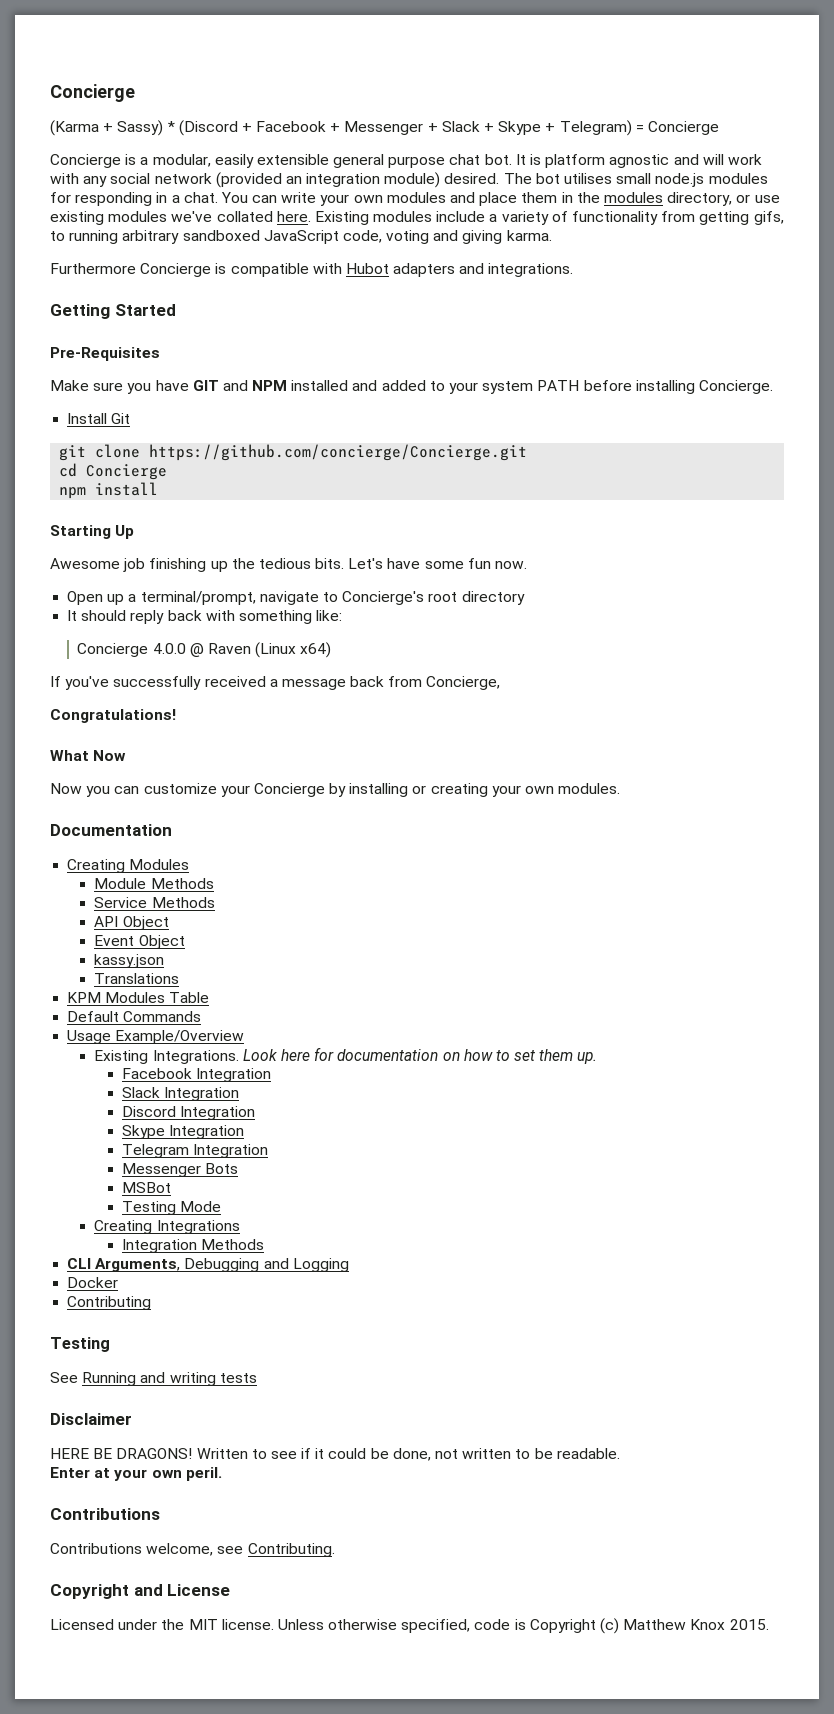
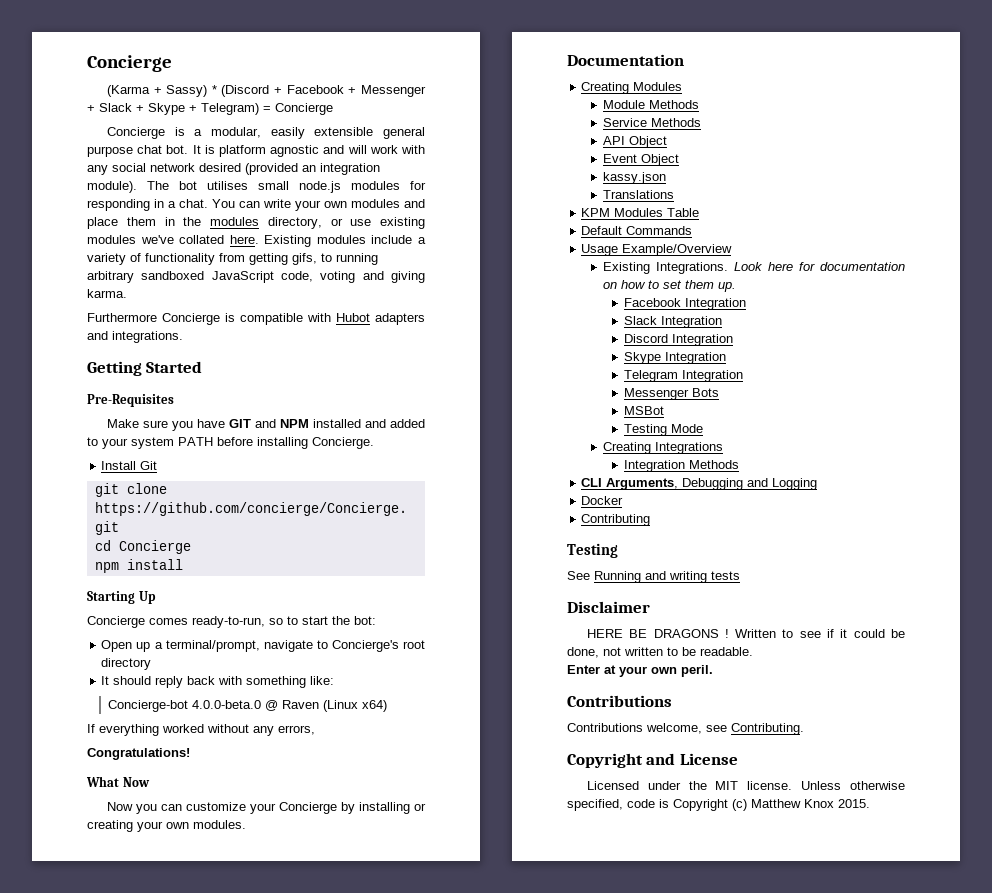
- It is platform agnostic and will work with any social network (provided an integration module) desired.
+ It is platform agnostic and will work with any social network desired (provided an integration module).
- Awesome job finishing up the tedious bits. Let's have some fun now.
+ Concierge comes ready-to-run, so to start the bot:
- Concierge 4.0.0 @ Raven (Linux x64)
+ Concierge-bot 4.0.0-beta.0 @ Raven (Linux x64)
- If you've successfully received a message back from Concierge,
+ If everything worked without any errors,
- HERE BE DRAGONS!
+ HERE BE DRAGONS !

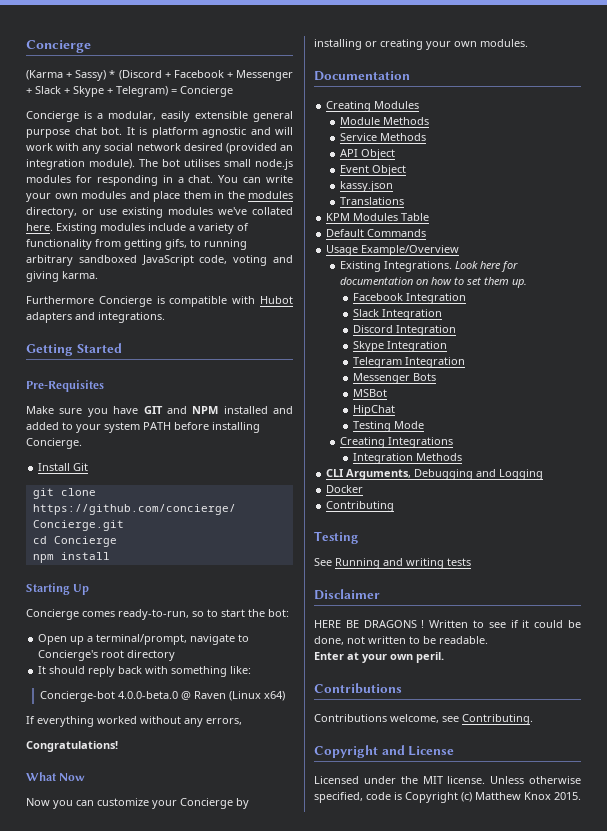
+ HipChat

